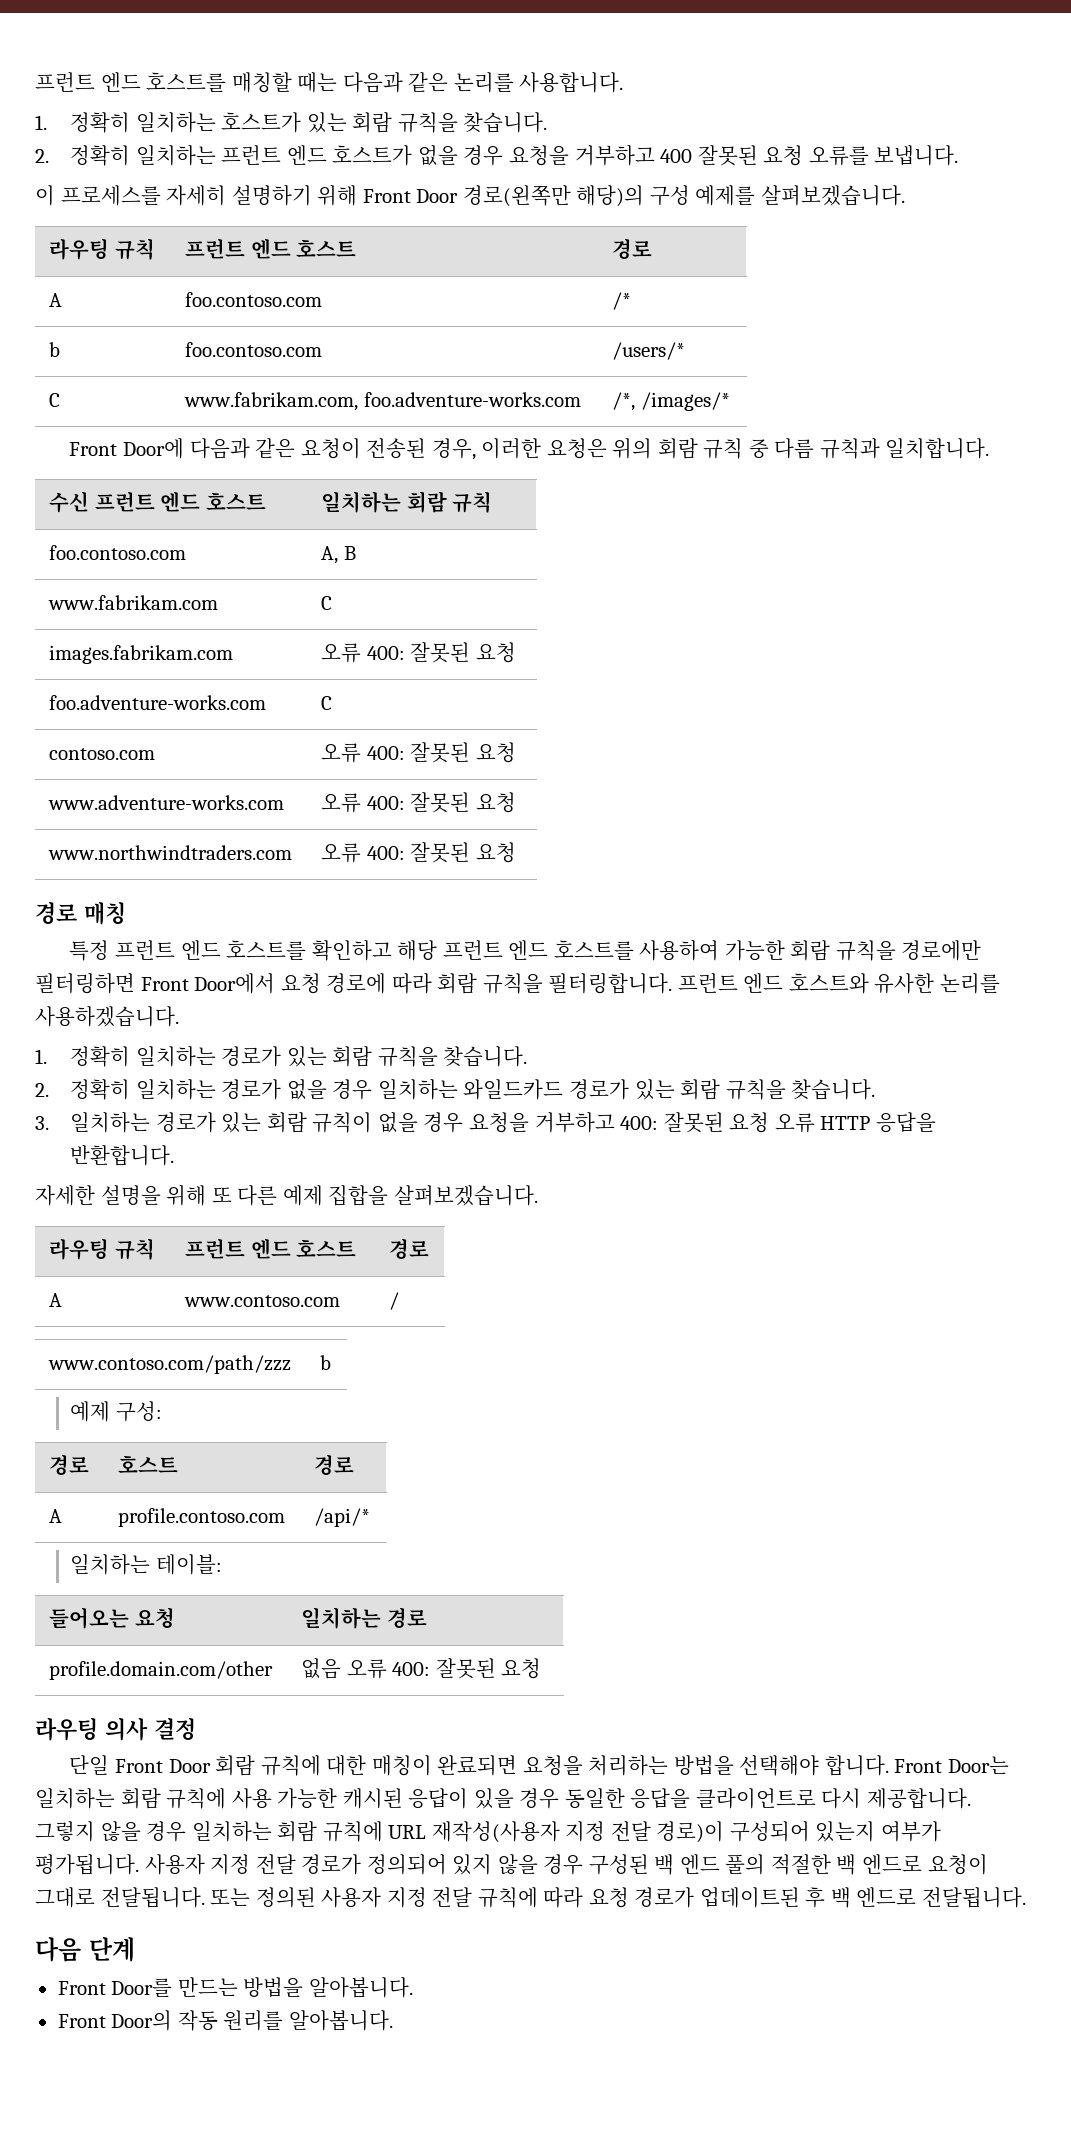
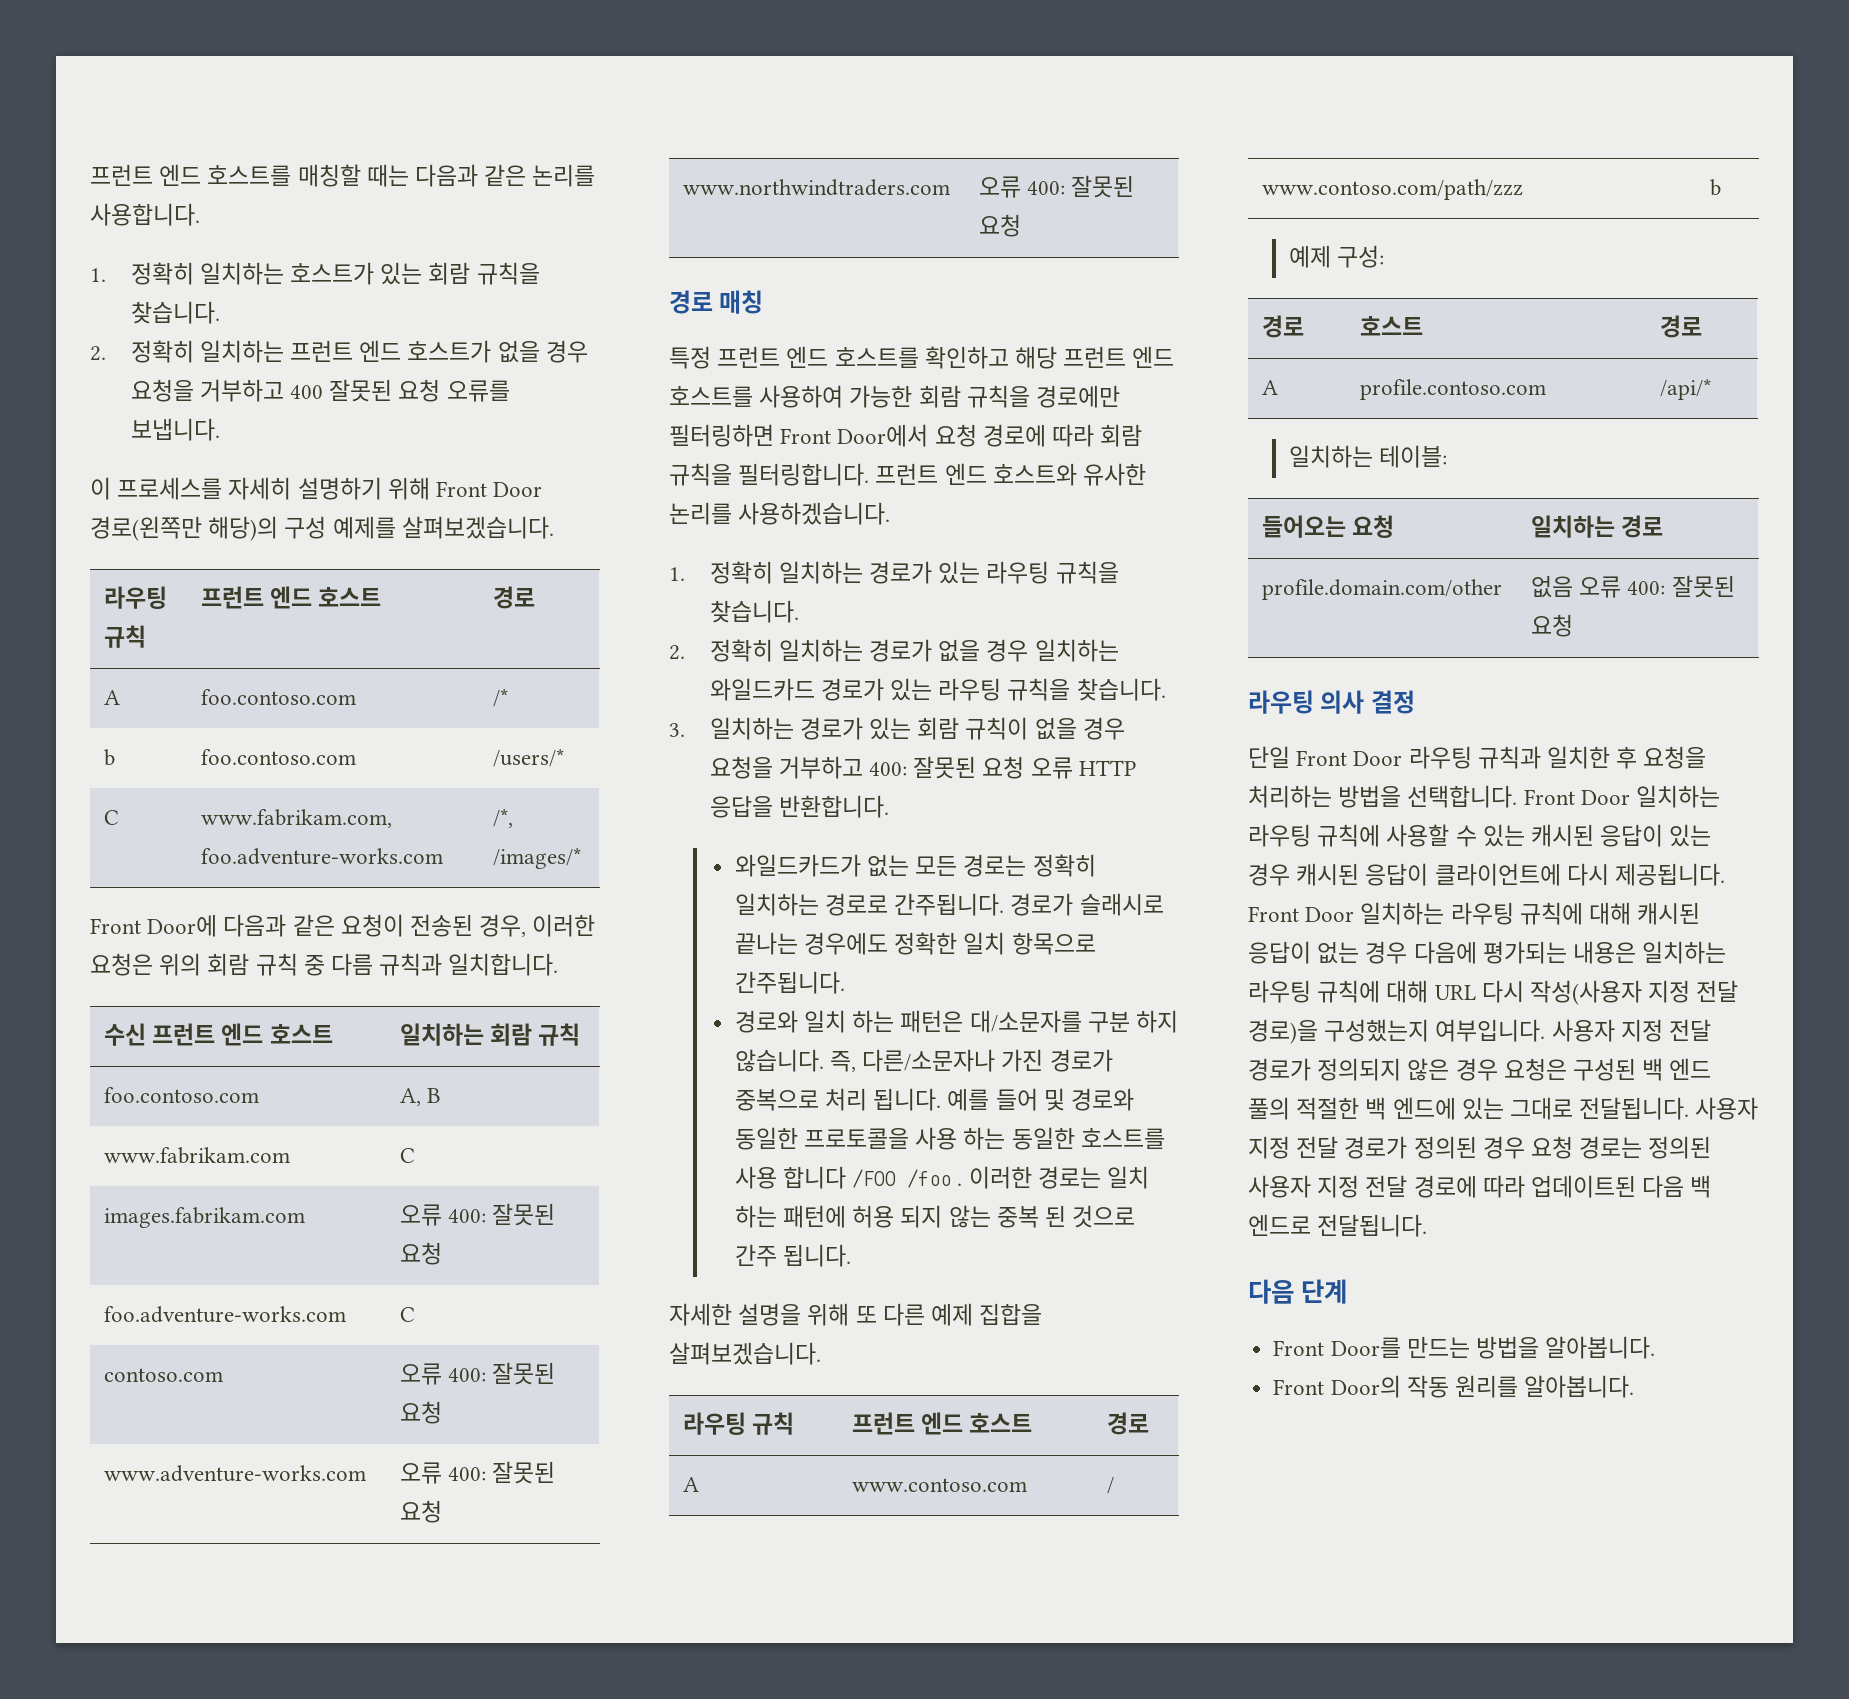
- 1. 정확히 일치하는 경로가 있는 회람 규칙을 찾습니다.
+ 1. 정확히 일치하는 경로가 있는 라우팅 규칙을 찾습니다.
- 2. 정확히 일치하는 경로가 없을 경우 일치하는 와일드카드 경로가 있는 회람 규칙을 찾습니다.
+ 2. 정확히 일치하는 경로가 없을 경우 일치하는 와일드카드 경로가 있는 라우팅 규칙을 찾습니다.
+ 와일드카드가 없는 모든 경로는 정확히 일치하는 경로로 간주됩니다. 경로가 슬래시로 끝나는 경우에도 정확한 일치 항목으로 간주됩니다.
+ 경로와 일치 하는 패턴은 대/소문자를 구분 하지 않습니다. 즉, 다른/소문자나 가진 경로가 중복으로 처리 됩니다. 예를 들어 및 경로와 동일한 프로토콜을 사용 하는 동일한 호스트를 사용 합니다 /FOO /foo . 이러한 경로는 일치 하는 패턴에 허용 되지 않는 중복 된 것으로 간주 됩니다.
- 단일 Front Door 회람 규칙에 대한 매칭이 완료되면 요청을 처리하는 방법을 선택해야 합니다. Front Door는 일치하는 회람 규칙에 사용 가능한 캐시된 응답이 있을 경우 동일한 응답을 클라이언트로 다시 제공합니다. 그렇지 않을 경우 일치하는 회람 규칙에 URL 재작성(사용자 지정 전달 경로)이 구성되어 있는지 여부가 평가됩니다. 사용자 지정 전달 경로가 정의되어 있지 않을 경우 구성된 백 엔드 풀의 적절한 백 엔드로 요청이 그대로 전달됩니다. 또는 정의된 사용자 지정 전달 규칙에 따라 요청 경로가 업데이트된 후 백 엔드로 전달됩니다.
+ 단일 Front Door 라우팅 규칙과 일치한 후 요청을 처리하는 방법을 선택합니다. Front Door 일치하는 라우팅 규칙에 사용할 수 있는 캐시된 응답이 있는 경우 캐시된 응답이 클라이언트에 다시 제공됩니다. Front Door 일치하는 라우팅 규칙에 대해 캐시된 응답이 없는 경우 다음에 평가되는 내용은 일치하는 라우팅 규칙에 대해 URL 다시 작성(사용자 지정 전달 경로)을 구성했는지 여부입니다. 사용자 지정 전달 경로가 정의되지 않은 경우 요청은 구성된 백 엔드 풀의 적절한 백 엔드에 있는 그대로 전달됩니다. 사용자 지정 전달 경로가 정의된 경우 요청 경로는 정의된 사용자 지정 전달 경로에 따라 업데이트된 다음 백 엔드로 전달됩니다.

